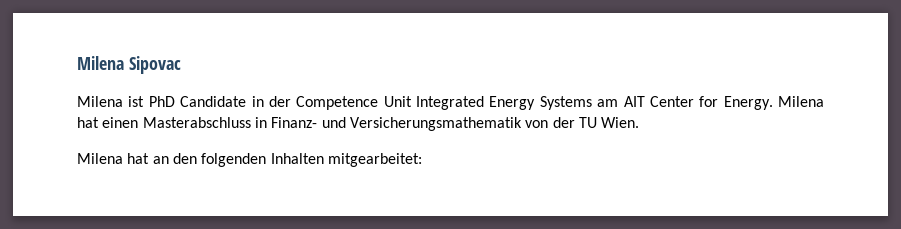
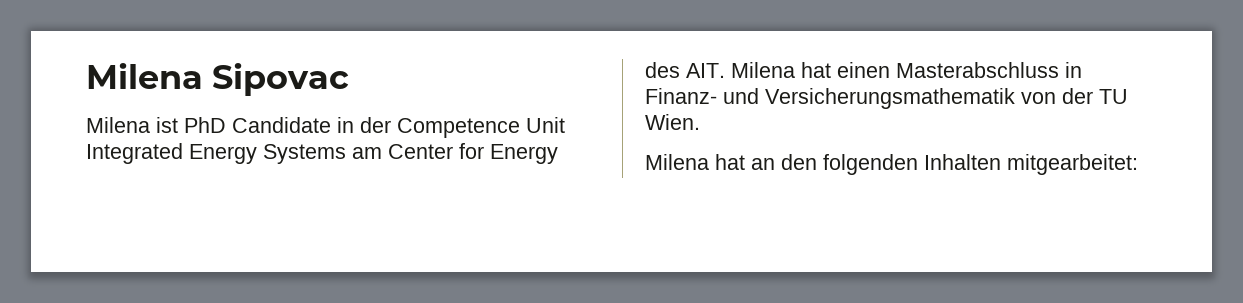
- Milena ist PhD Candidate in der Competence Unit Integrated Energy Systems am AIT Center for Energy. Milena hat einen Masterabschluss in Finanz- und Versicherungsmathematik von der TU Wien.
+ Milena ist PhD Candidate in der Competence Unit Integrated Energy Systems am Center for Energy des AIT. Milena hat einen Masterabschluss in Finanz- und Versicherungsmathematik von der TU Wien.

